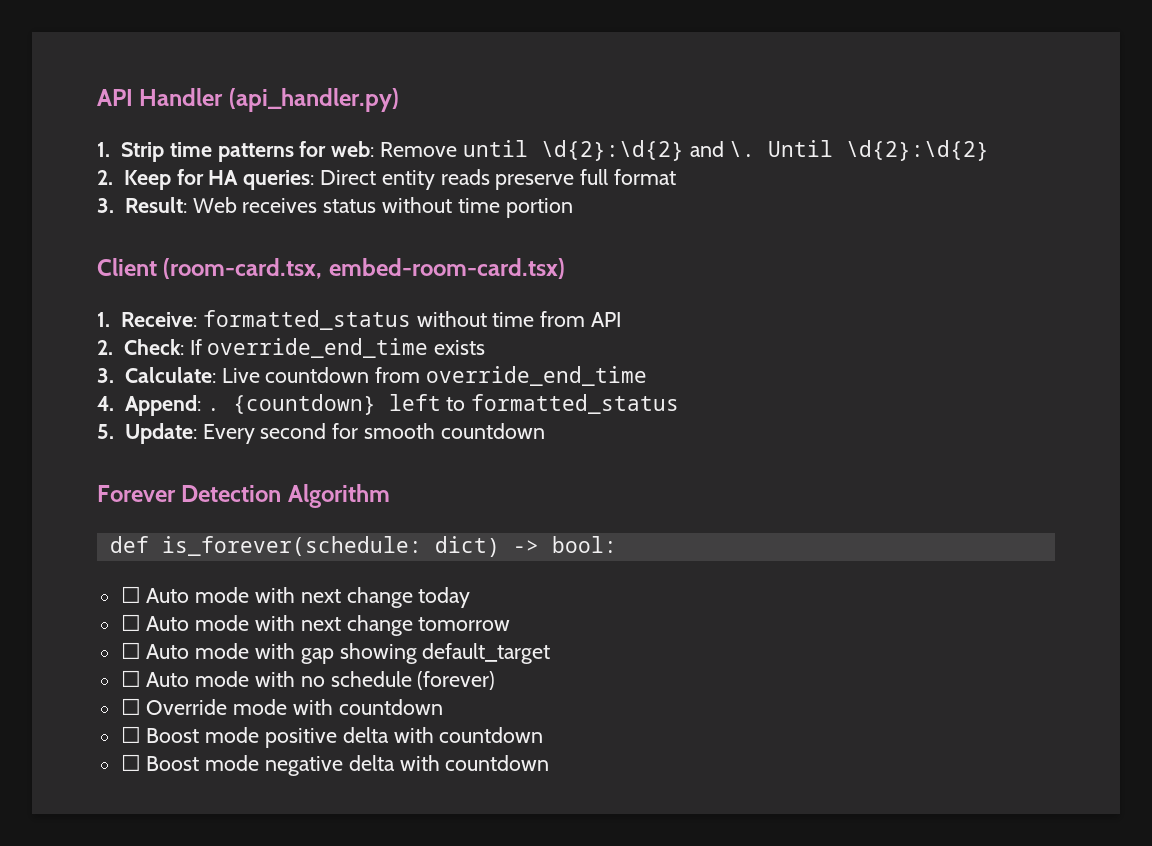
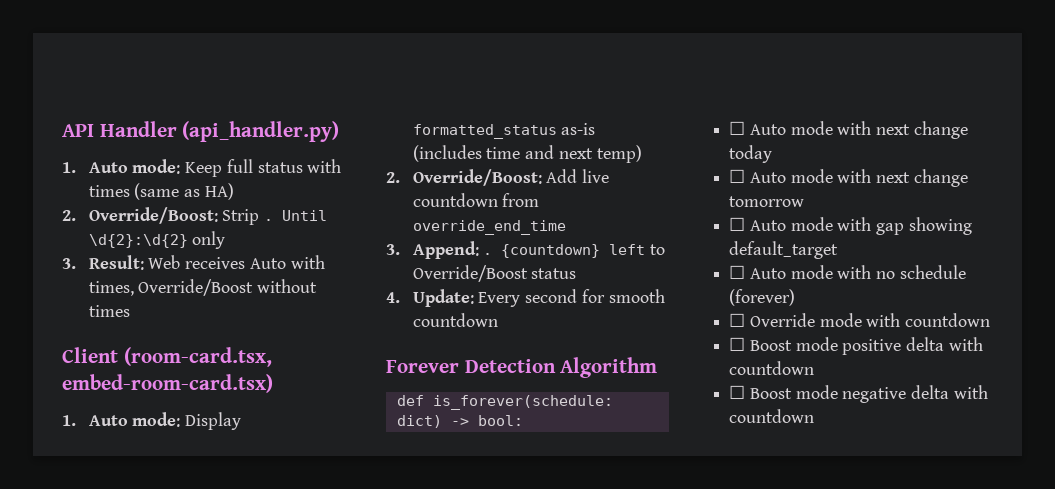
- 1. Strip time patterns for web: Remove until \d{2}:\d{2} and \. Until \d{2}:\d{2}
- 2. Keep for HA queries: Direct entity reads preserve full format
- 3. Result: Web receives status without time portion
+ 1. Auto mode: Keep full status with times (same as HA)
+ 2. Override/Boost: Strip . Until \d{2}:\d{2} only
+ 3. Result: Web receives Auto with times, Override/Boost without times
  Client (room-card.tsx, embed-room-card.tsx)
- 1. Receive: formatted_status without time from API
- 2. Check: If override_end_time exists
- 3. Calculate: Live countdown from override_end_time
+ 1. Auto mode: Display formatted_status as-is (includes time and next temp)
+ 2. Override/Boost: Add live countdown from override_end_time
- 4. Append: .
+ 3. Append: .
- {countdown} left to formatted_status
- 5. Update: Every second for smooth countdown
+ {countdown} left to Override/Boost status
+ 4. Update: Every second for smooth countdown

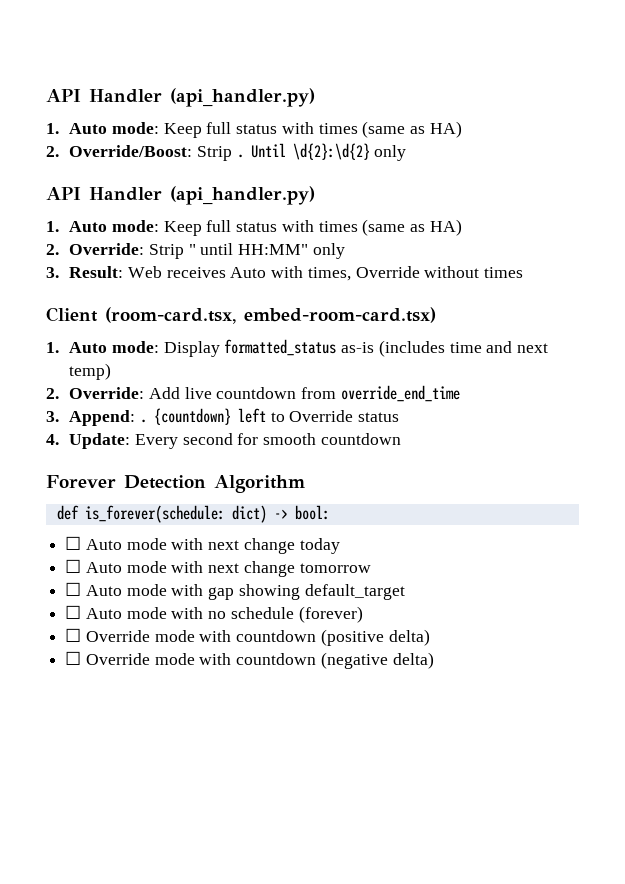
  Until \d{2}:\d{2} only
+ API Handler (api_handler.py)
+ 1. Auto mode: Keep full status with times (same as HA)
+ 2. Override: Strip " until HH:MM" only
- 3. Result: Web receives Auto with times, Override/Boost without times
+ 3. Result: Web receives Auto with times, Override without times
- 2. Override/Boost: Add live countdown from override_end_time
+ 2. Override: Add live countdown from override_end_time
- {countdown} left to Override/Boost status
+ {countdown} left to Override status
- ☐ Override mode with countdown
- ☐ Boost mode positive delta with countdown
- ☐ Boost mode negative delta with countdown
+ ☐ Override mode with countdown (positive delta)
+ ☐ Override mode with countdown (negative delta)

